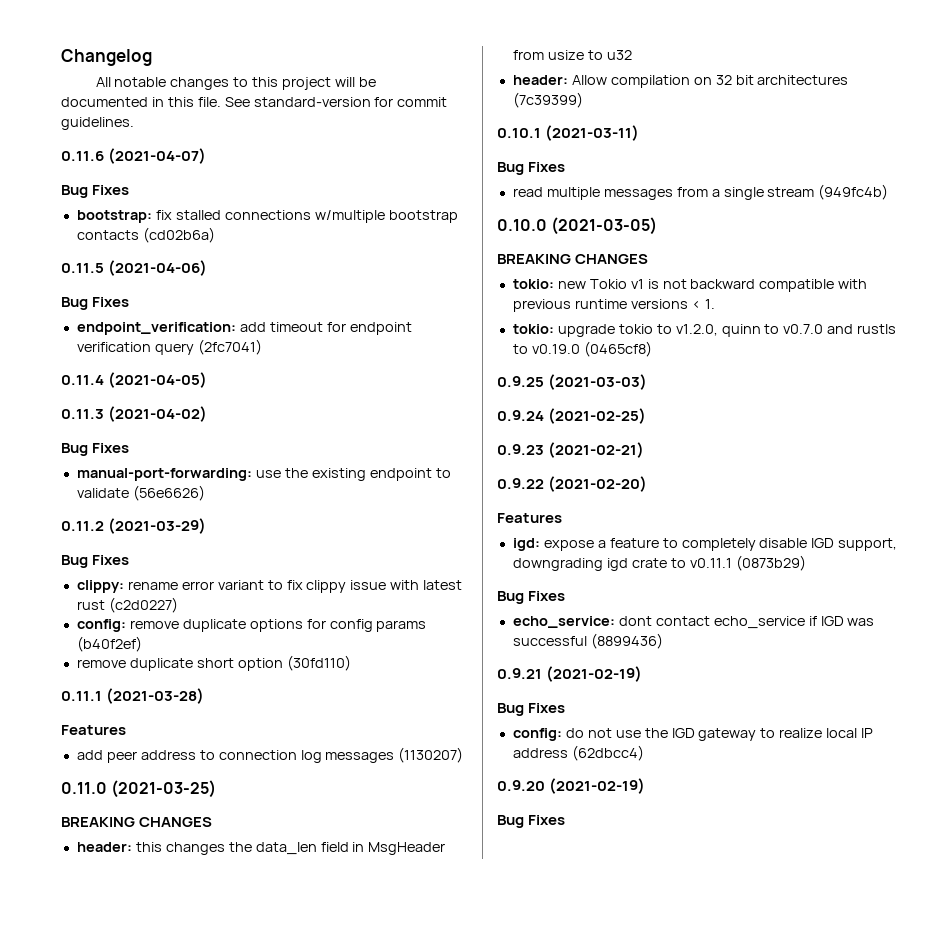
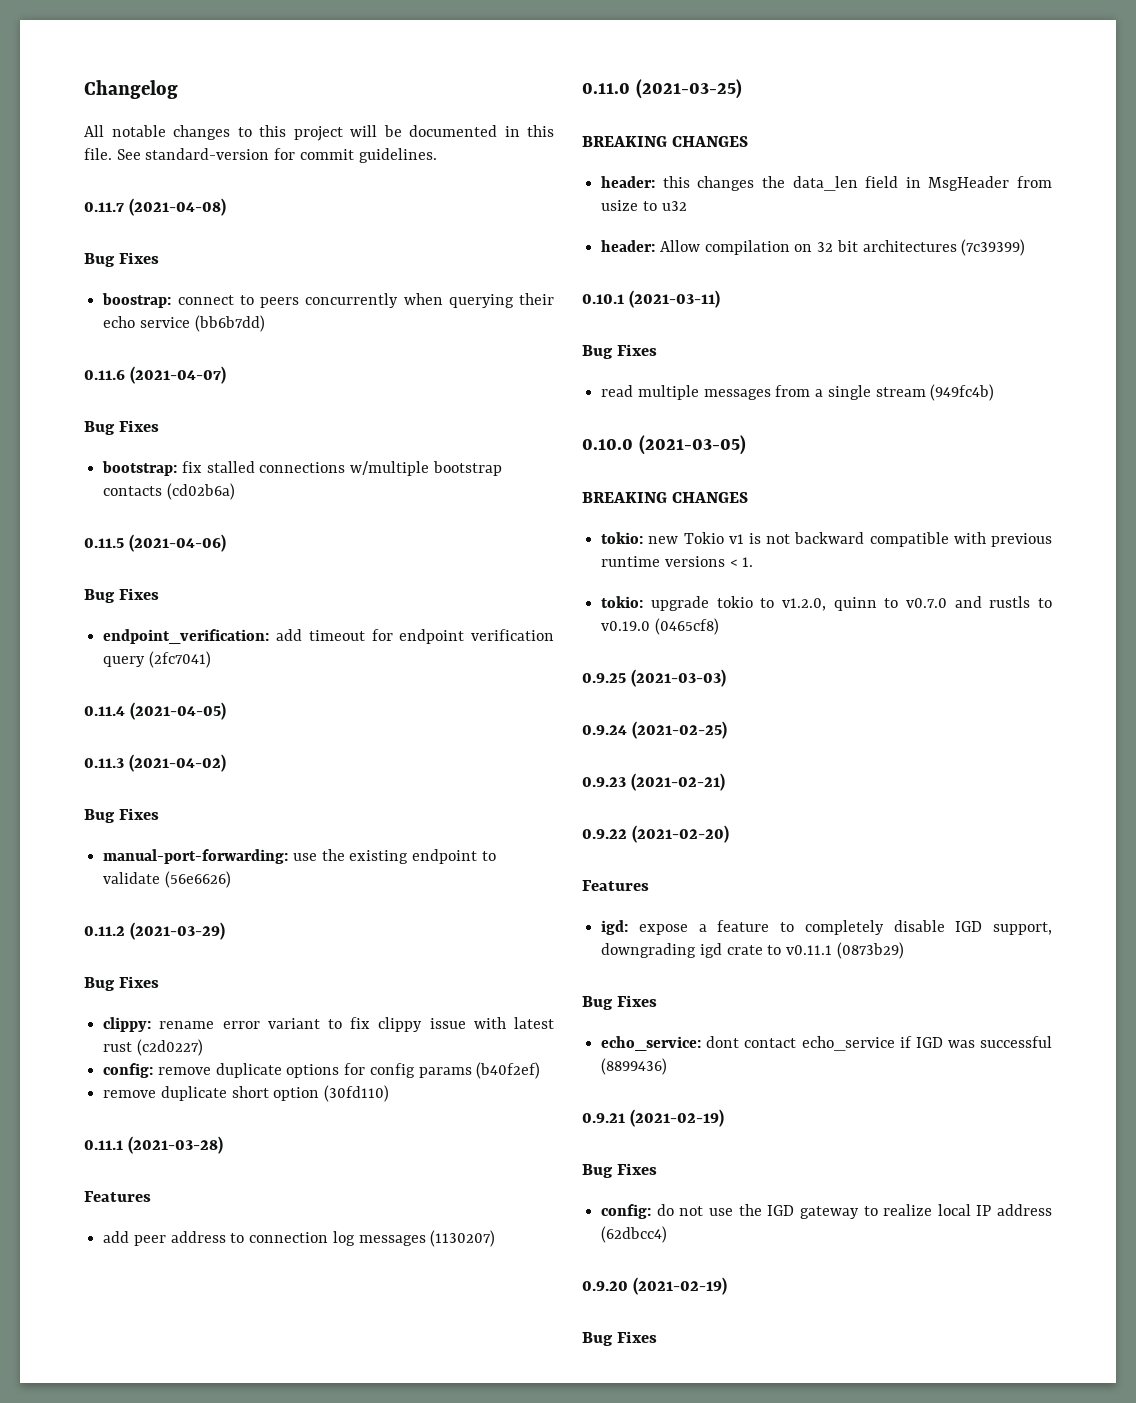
+ 0.11.7 (2021-04-08)
+ Bug Fixes
+ boostrap: connect to peers concurrently when querying their echo service (bb6b7dd)

